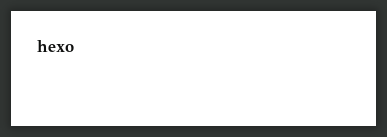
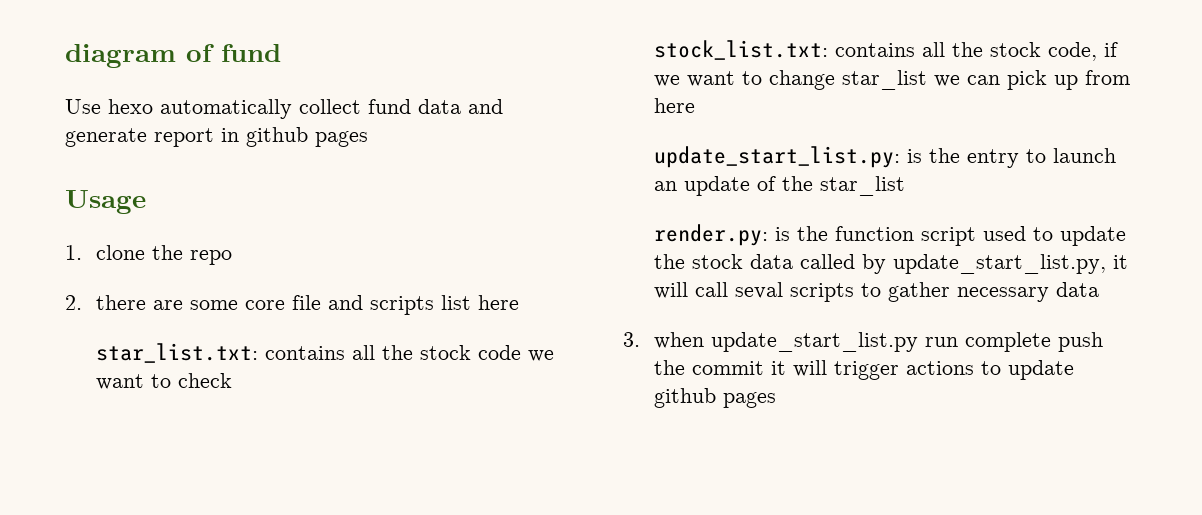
- hexo
+ diagram of fund
+ Use hexo automatically collect fund data and generate report in github pages
+ Usage
+ 1. clone the repo
+ 2. there are some core file and scripts list here
+ star_list.txt: contains all the stock code we want to check
+ stock_list.txt: contains all the stock code, if we want to change star_list we can pick up from here
+ update_start_list.py: is the entry to launch an update of the star_list
+ render.py: is the function script used to update the stock data called by update_start_list.py, it will call seval scripts to gather necessary data
+ 3. when update_start_list.py run complete push the commit it will trigger actions to update github pages

